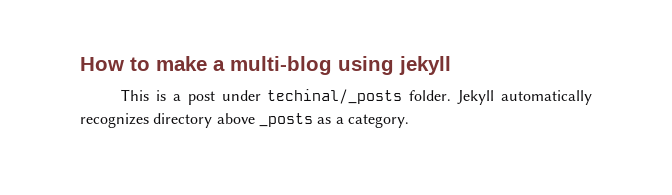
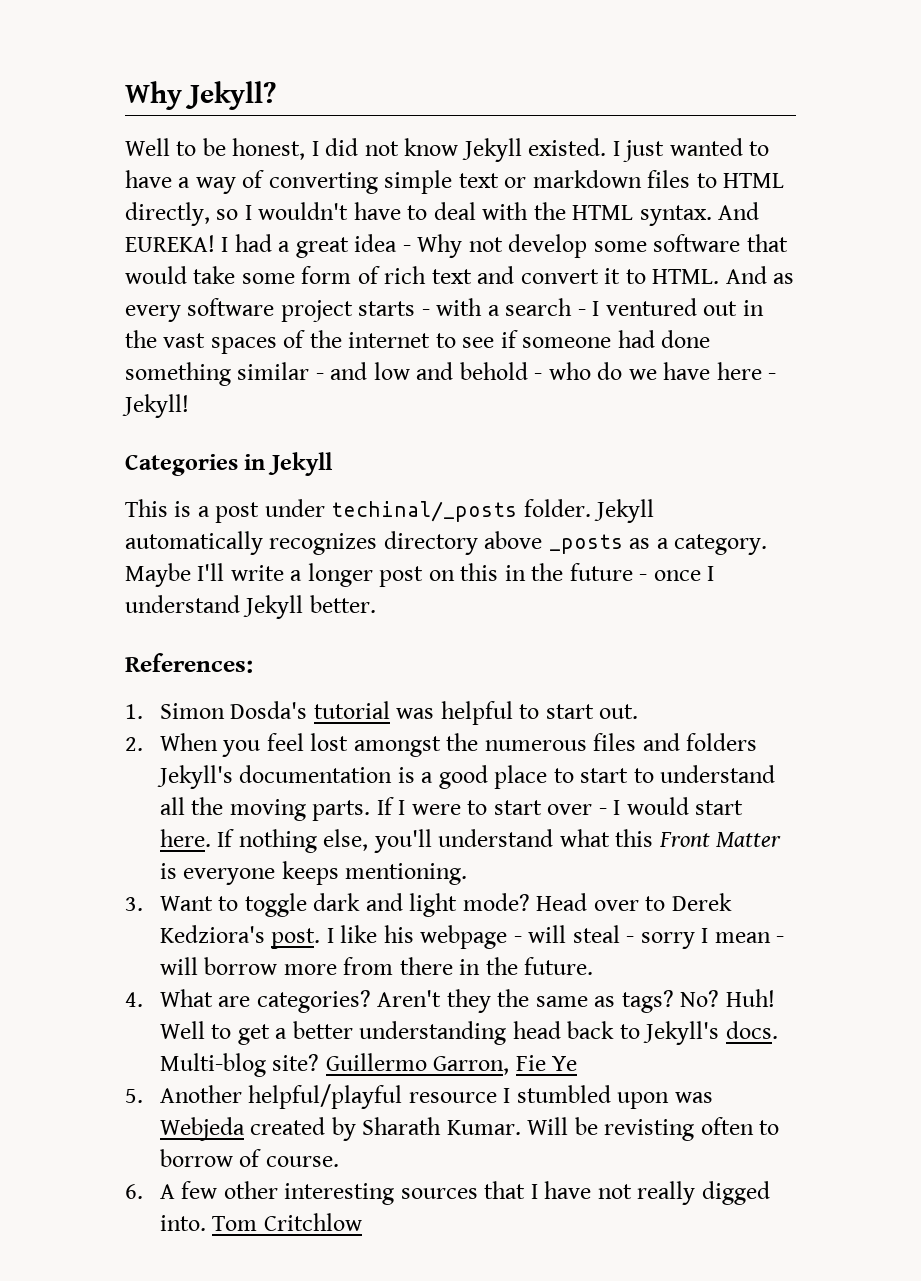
- How to make a multi-blog using jekyll
+ Why Jekyll?
+ Well to be honest, I did not know Jekyll existed. I just wanted to have a way of converting simple text or markdown files to HTML directly, so I wouldn't have to deal with the HTML syntax. And EUREKA! I had a great idea - Why not develop some software that would take some form of rich text and convert it to HTML. And as every software project starts - with a search - I ventured out in the vast spaces of the internet to see if someone had done something similar - and low and behold - who do we have here - Jekyll!
+ Categories in Jekyll
+ Maybe I'll write a longer post on this in the future - once I understand Jekyll better.
+ References:
+ 1. Simon Dosda's tutorial was helpful to start out.
+ 2. When you feel lost amongst the numerous files and folders Jekyll's documentation is a good place to start to understand all the moving parts. If I were to start over - I would start here. If nothing else, you'll understand what this Front Matter is everyone keeps mentioning.
+ 3. Want to toggle dark and light mode? Head over to Derek Kedziora's post. I like his webpage - will steal - sorry I mean - will borrow more from there in the future.
+ 4. What are categories? Aren't they the same as tags? No? Huh! Well to get a better understanding head back to Jekyll's docs. Multi-blog site? Guillermo Garron, Fie Ye
+ 5. Another helpful/playful resource I stumbled upon was Webjeda created by Sharath Kumar. Will be revisting often to borrow of course.
+ 6. A few other interesting sources that I have not really digged into. Tom Critchlow

